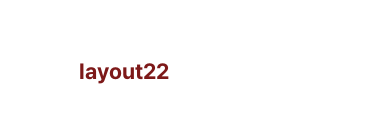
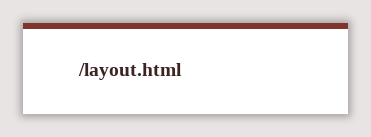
- layout22
+ /layout.html

